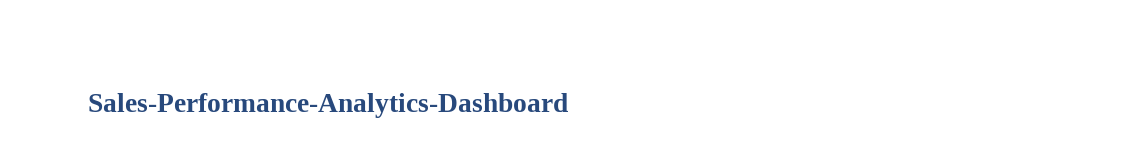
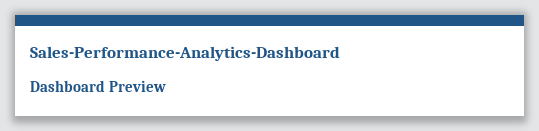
+ Dashboard Preview

